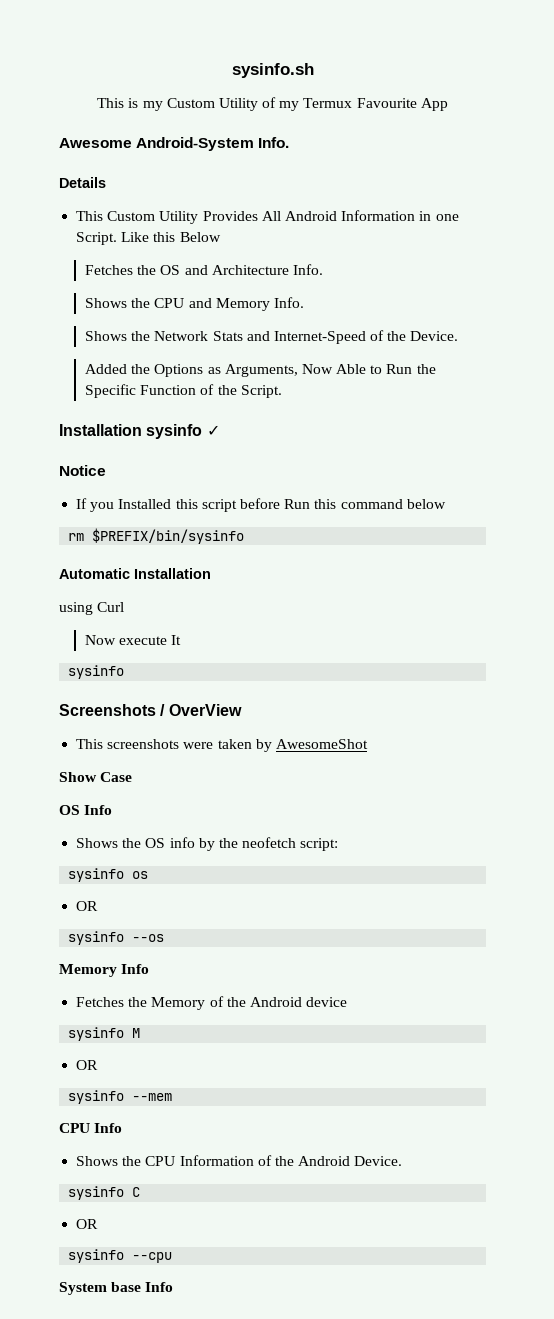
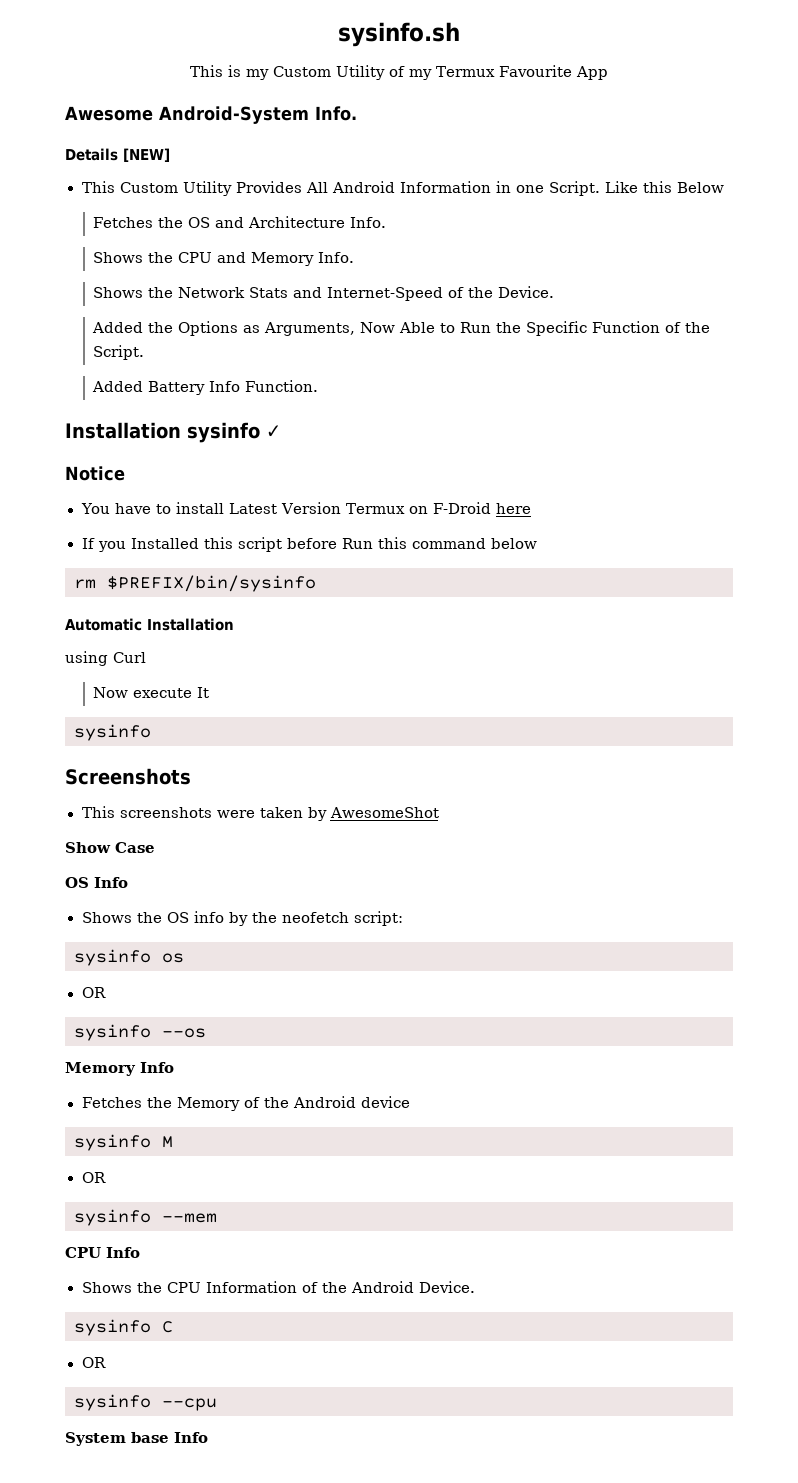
- Details
+ Details [NEW]
+ Added Battery Info Function.
+ You have to install Latest Version Termux on F-Droid here
- Screenshots / OverView
+ Screenshots

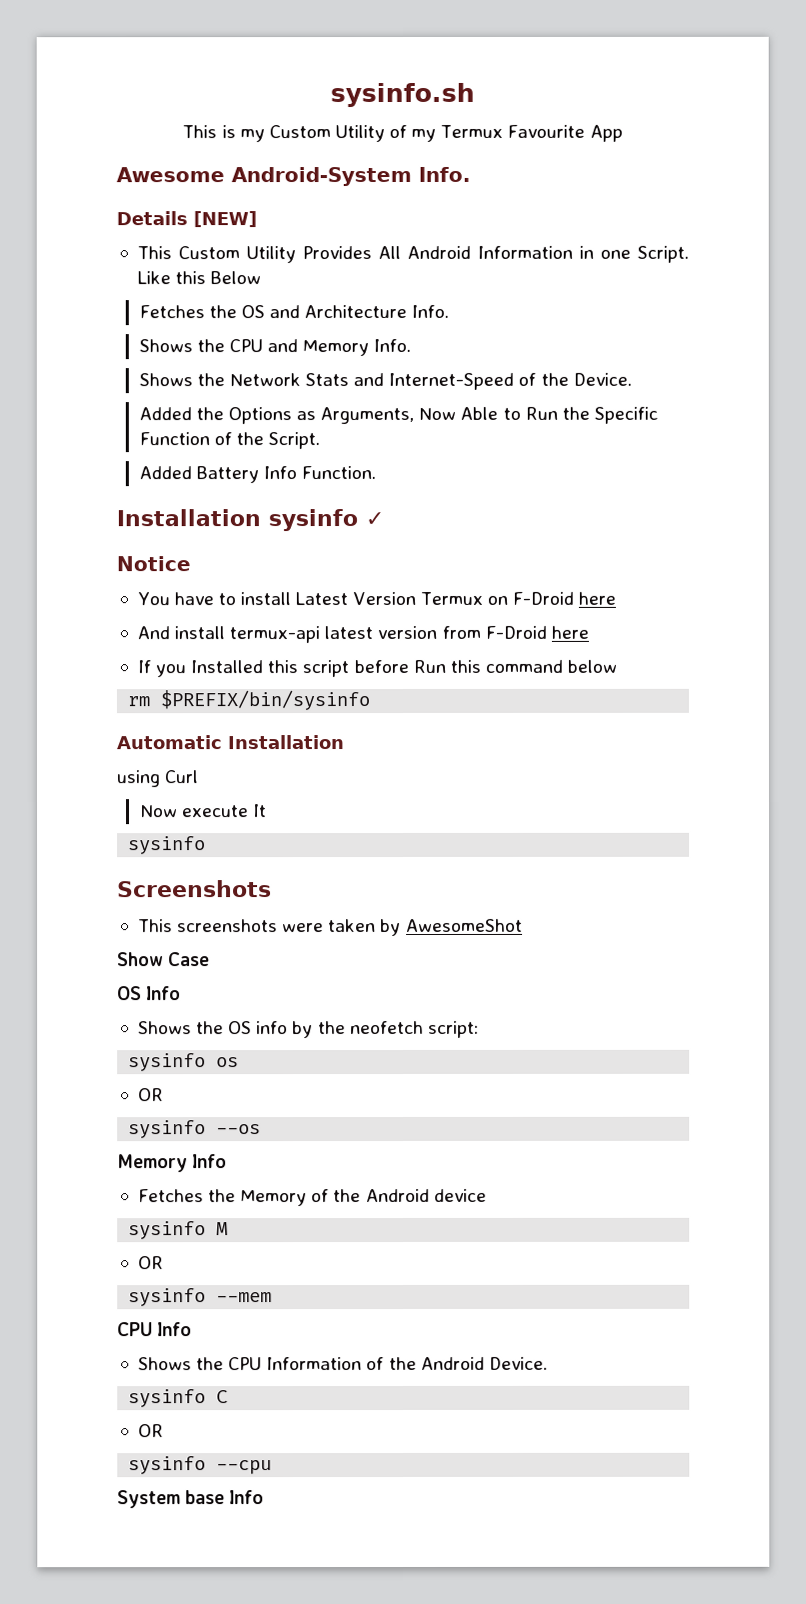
+ And install termux-api latest version from F-Droid here

